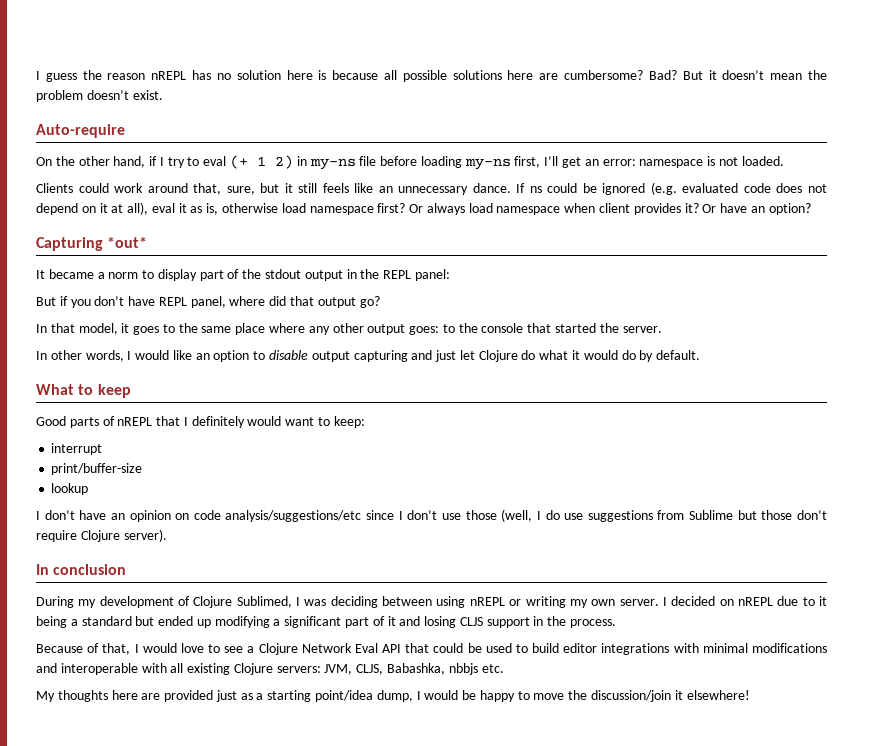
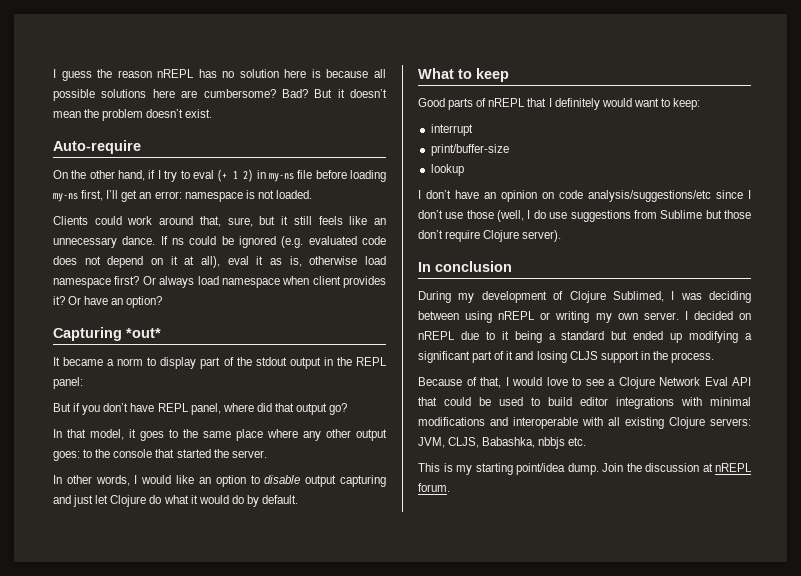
- My thoughts here are provided just as a starting point/idea dump, I would be happy to move the discussion/join it elsewhere!
+ This is my starting point/idea dump. Join the discussion at nREPL forum.

